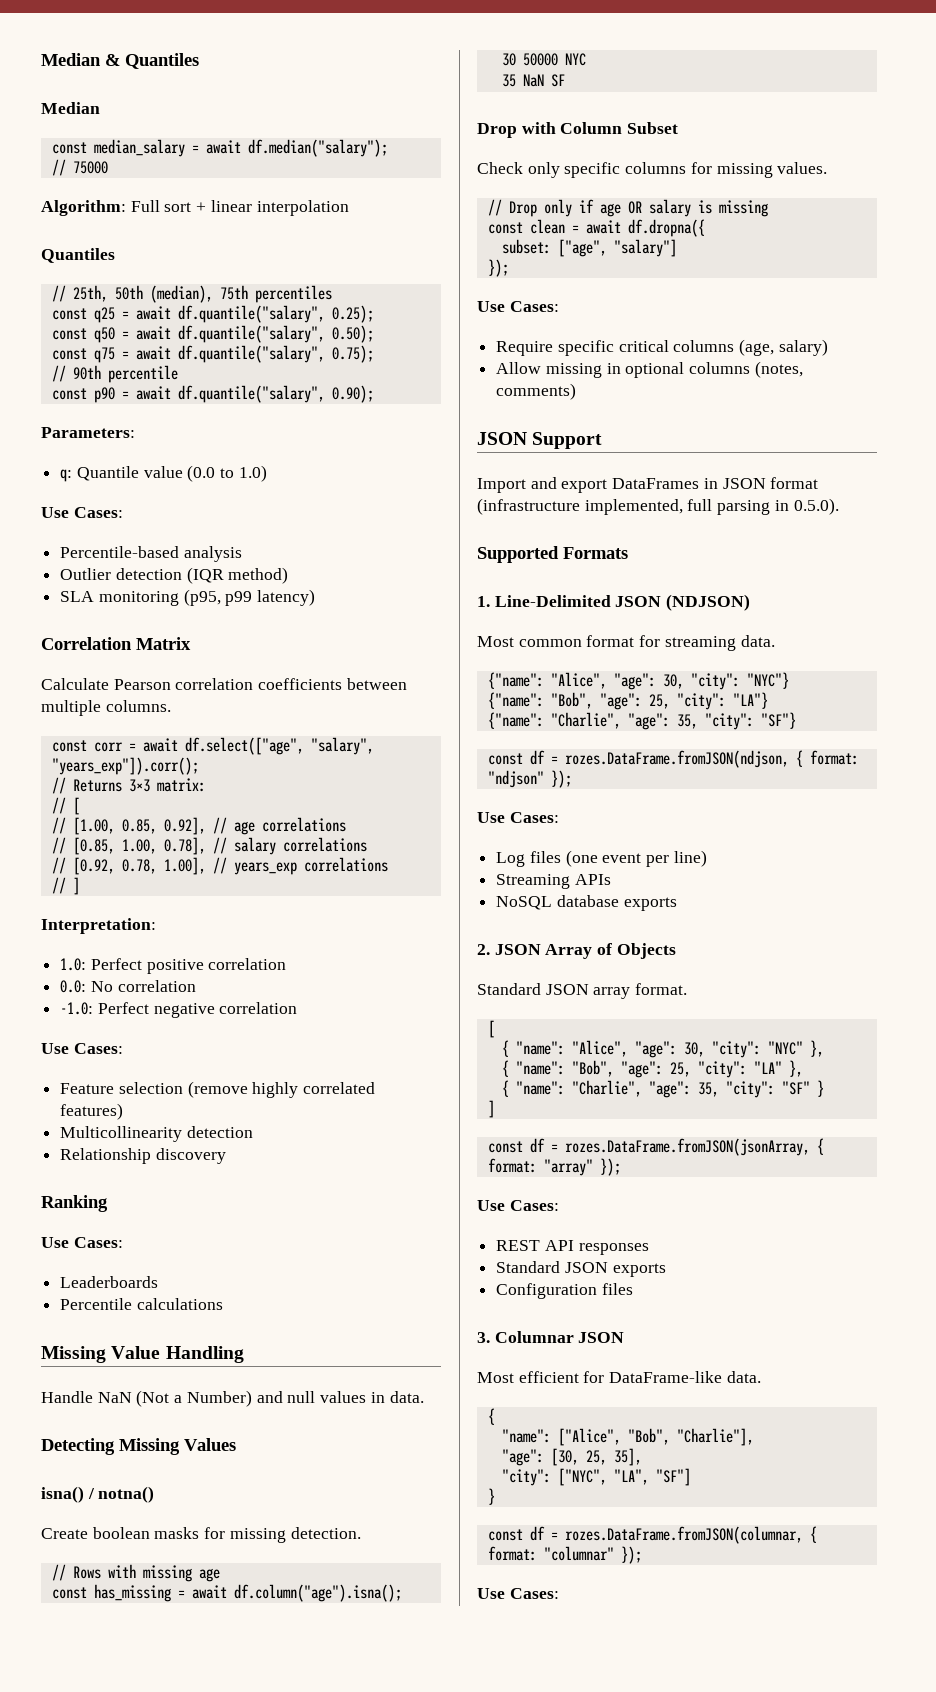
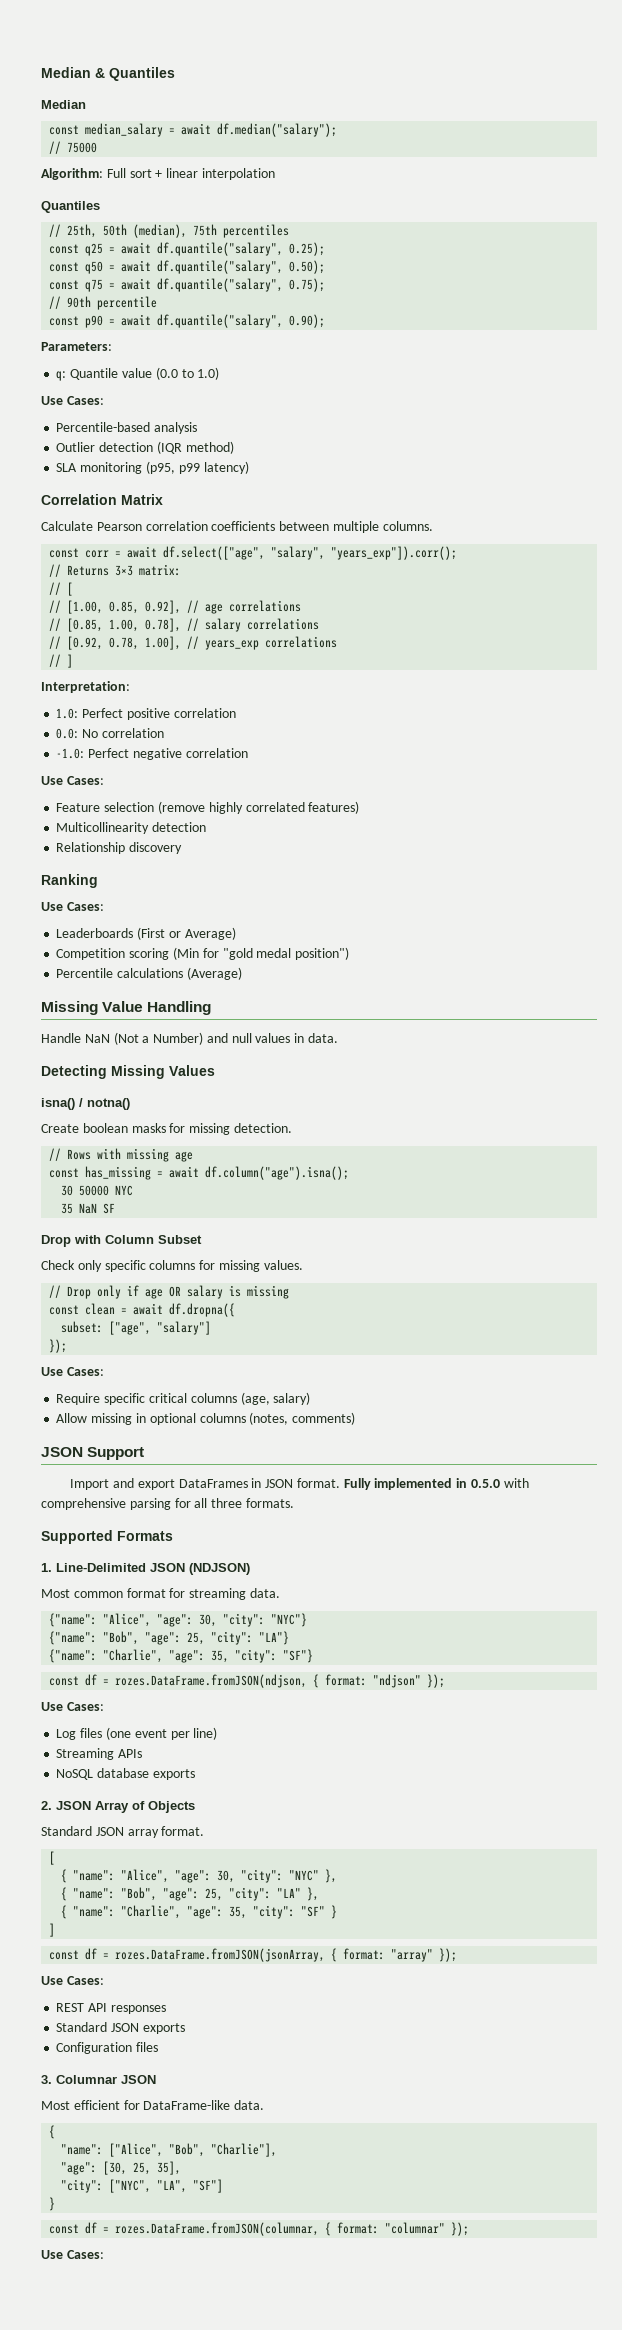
- Leaderboards
+ Leaderboards (First or Average)
+ Competition scoring (Min for "gold medal position")
- Percentile calculations
+ Percentile calculations (Average)
- Import and export DataFrames in JSON format (infrastructure implemented, full parsing in 0.5.0).
+ Import and export DataFrames in JSON format. Fully implemented in 0.5.0 with comprehensive parsing for all three formats.

